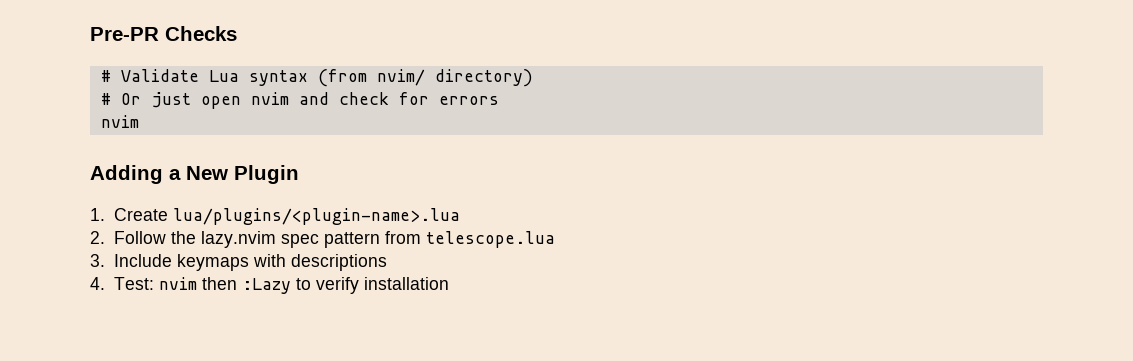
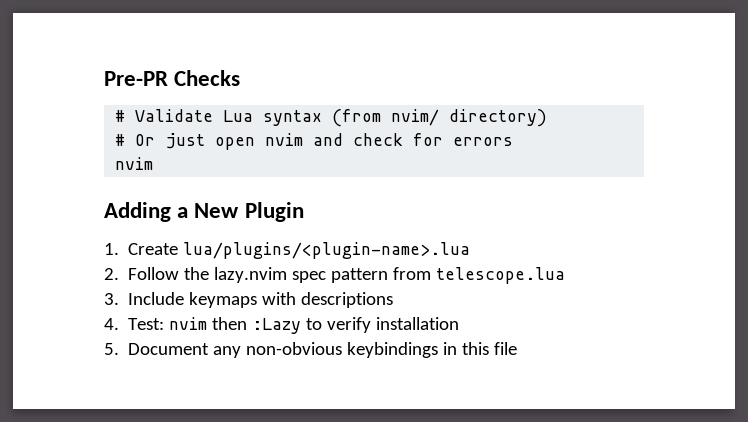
+ 5. Document any non-obvious keybindings in this file

